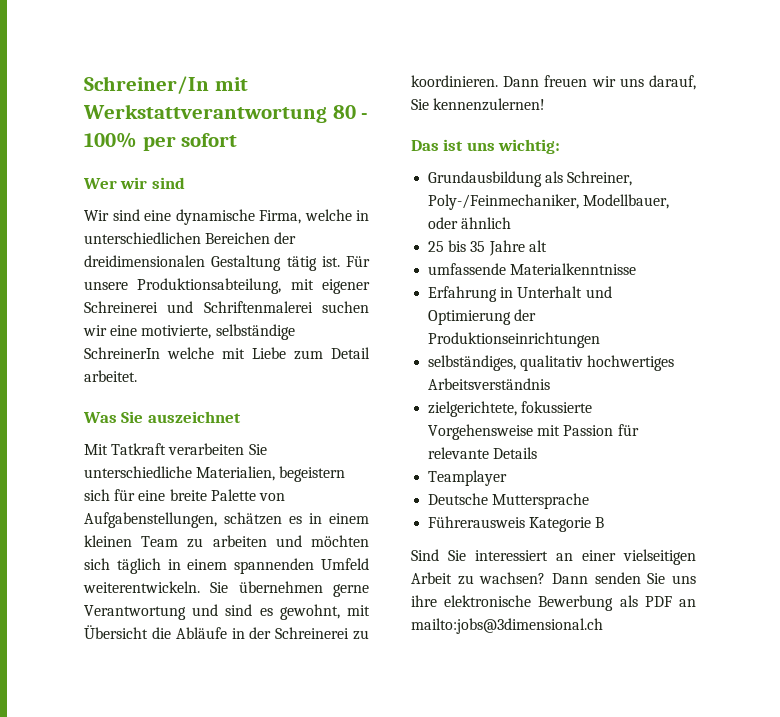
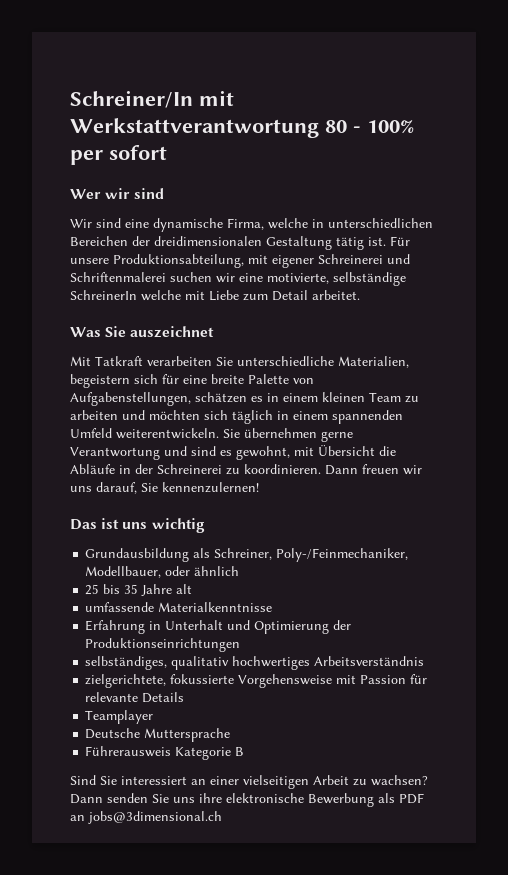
- Das ist uns wichtig:
+ Das ist uns wichtig
- Dann senden Sie uns ihre elektronische Bewerbung als PDF an mailto:jobs@3dimensional.ch
+ Dann senden Sie uns ihre elektronische Bewerbung als PDF an jobs@3dimensional.ch

